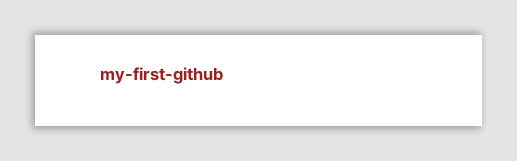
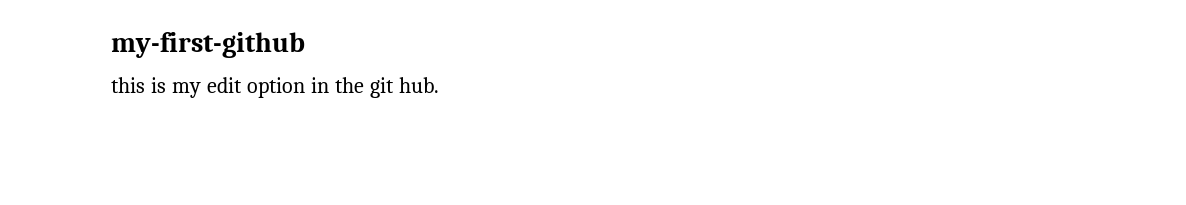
+ this is my edit option in the git hub.

